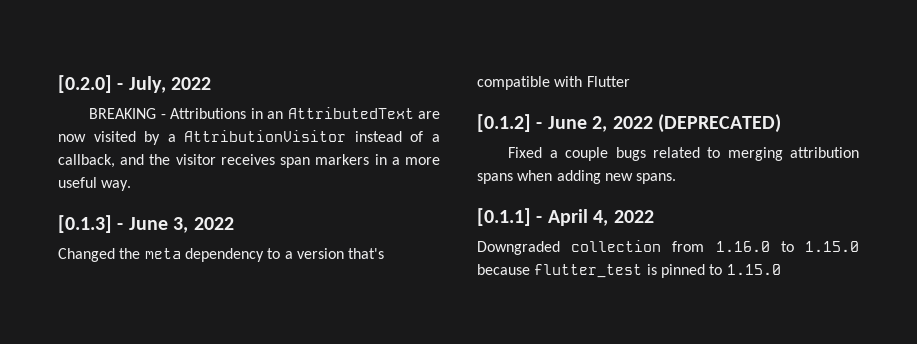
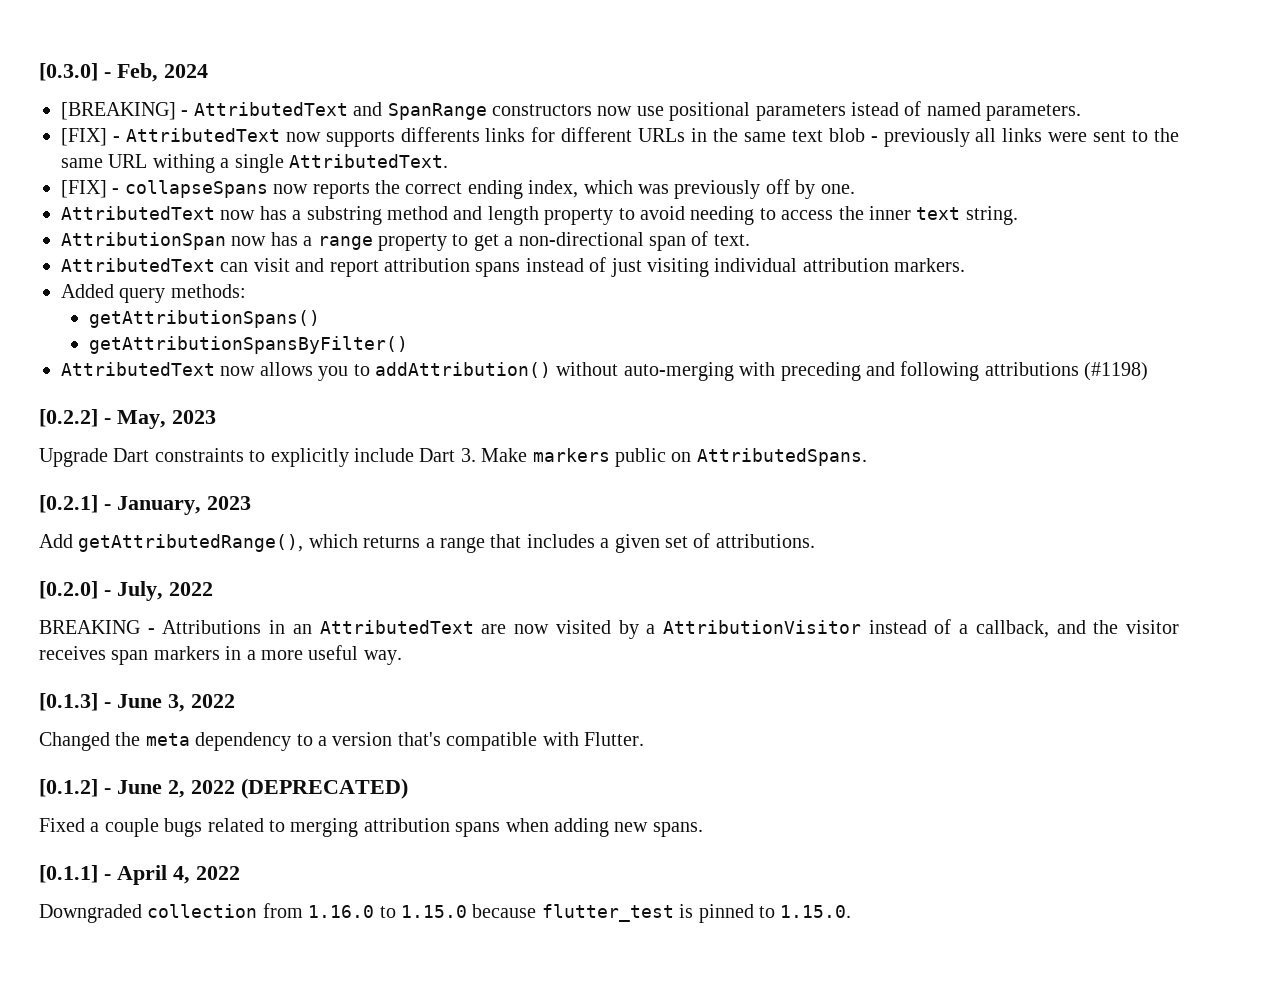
+ [0.3.0] - Feb, 2024
+ [BREAKING] - AttributedText and SpanRange constructors now use positional parameters istead of named parameters.
+ [FIX] - AttributedText now supports differents links for different URLs in the same text blob - previously all links were sent to the same URL withing a single AttributedText.
+ [FIX] - collapseSpans now reports the correct ending index, which was previously off by one.
+ AttributedText now has a substring method and length property to avoid needing to access the inner text string.
+ AttributionSpan now has a range property to get a non-directional span of text.
+ AttributedText can visit and report attribution spans instead of just visiting individual attribution markers.
+ Added query methods:
+ getAttributionSpans()
+ getAttributionSpansByFilter()
+ AttributedText now allows you to addAttribution() without auto-merging with preceding and following attributions (#1198)
+ [0.2.2] - May, 2023
+ Upgrade Dart constraints to explicitly include Dart 3. Make markers public on AttributedSpans.
+ [0.2.1] - January, 2023
+ Add getAttributedRange(), which returns a range that includes a given set of attributions.
- Changed the meta dependency to a version that's compatible with Flutter
+ Changed the meta dependency to a version that's compatible with Flutter.
- Downgraded collection from 1.16.0 to 1.15.0 because flutter_test is pinned to 1.15.0
+ Downgraded collection from 1.16.0 to 1.15.0 because flutter_test is pinned to 1.15.0.

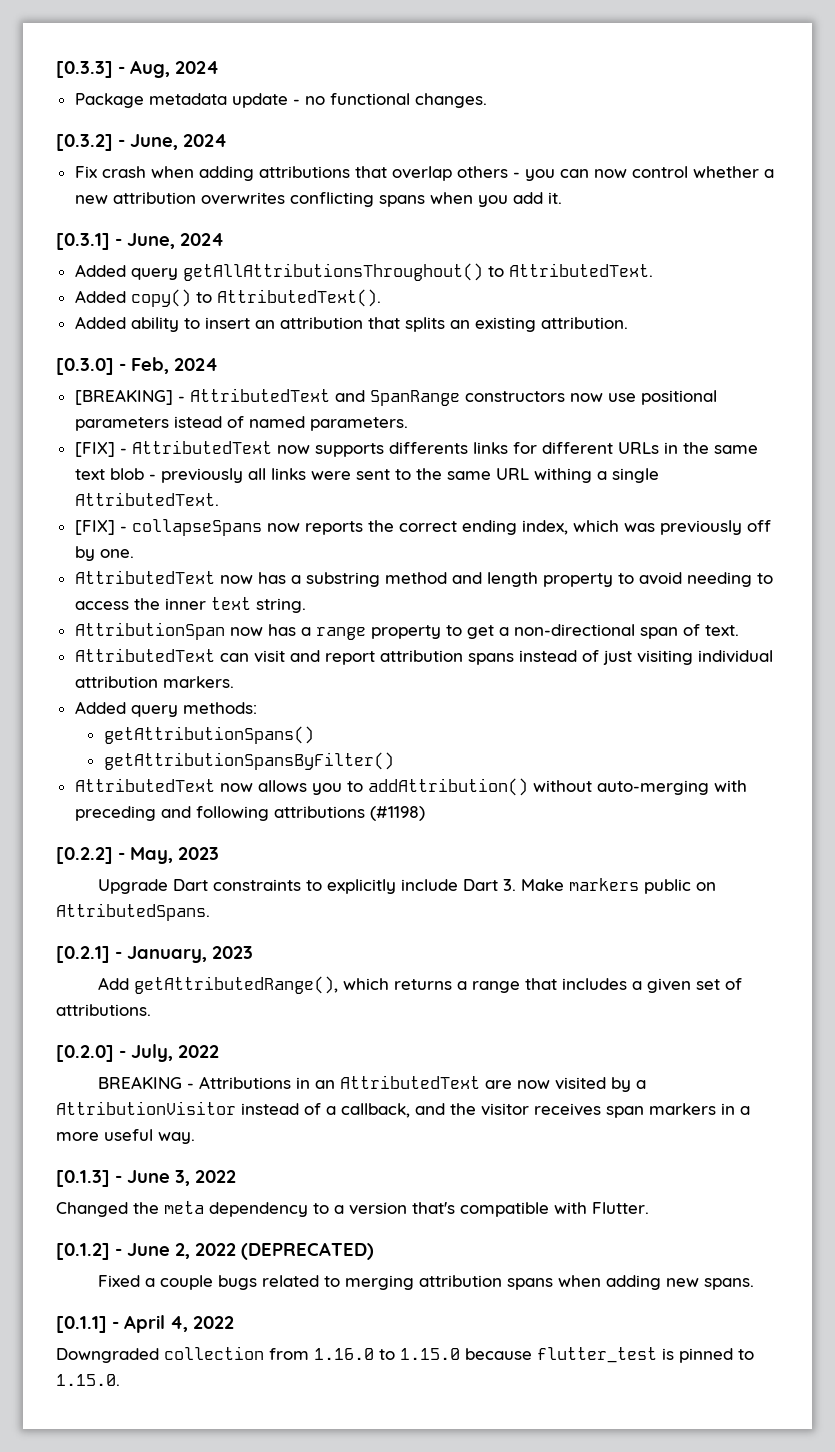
+ [0.3.3] - Aug, 2024
+ Package metadata update - no functional changes.
+ [0.3.2] - June, 2024
+ Fix crash when adding attributions that overlap others - you can now control whether a new attribution overwrites conflicting spans when you add it.
+ [0.3.1] - June, 2024
+ Added query getAllAttributionsThroughout() to AttributedText.
+ Added copy() to AttributedText().
+ Added ability to insert an attribution that splits an existing attribution.

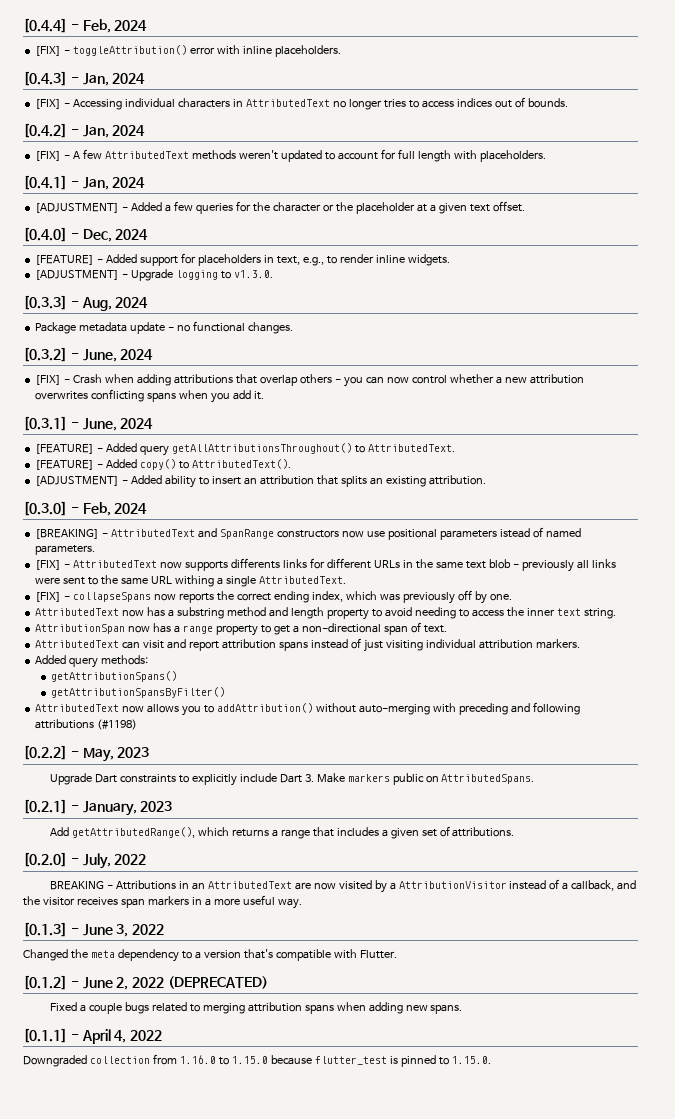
+ [0.4.4] - Feb, 2024
+ [FIX] - toggleAttribution() error with inline placeholders.
+ [0.4.3] - Jan, 2024
+ [FIX] - Accessing individual characters in AttributedText no longer tries to access indices out of bounds.
+ [0.4.2] - Jan, 2024
+ [FIX] - A few AttributedText methods weren't updated to account for full length with placeholders.
+ [0.4.1] - Jan, 2024
+ [ADJUSTMENT] - Added a few queries for the character or the placeholder at a given text offset.
+ [0.4.0] - Dec, 2024
+ [FEATURE] - Added support for placeholders in text, e.g., to render inline widgets.
+ [ADJUSTMENT] - Upgrade logging to v1.3.0.
- Fix crash when adding attributions that overlap others - you can now control whether a new attribution overwrites conflicting spans when you add it.
+ [FIX] - Crash when adding attributions that overlap others - you can now control whether a new attribution overwrites conflicting spans when you add it.
- Added query getAllAttributionsThroughout() to AttributedText.
+ [FEATURE] - Added query getAllAttributionsThroughout() to AttributedText.
- Added copy() to AttributedText().
+ [FEATURE] - Added copy() to AttributedText().
- Added ability to insert an attribution that splits an existing attribution.
+ [ADJUSTMENT] - Added ability to insert an attribution that splits an existing attribution.

